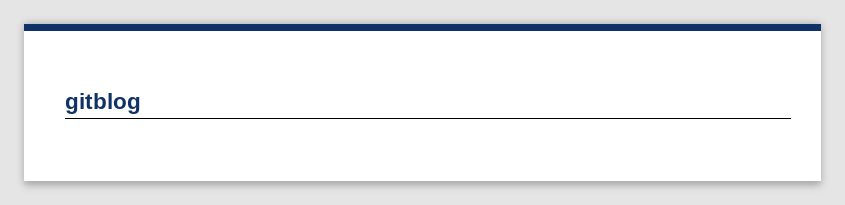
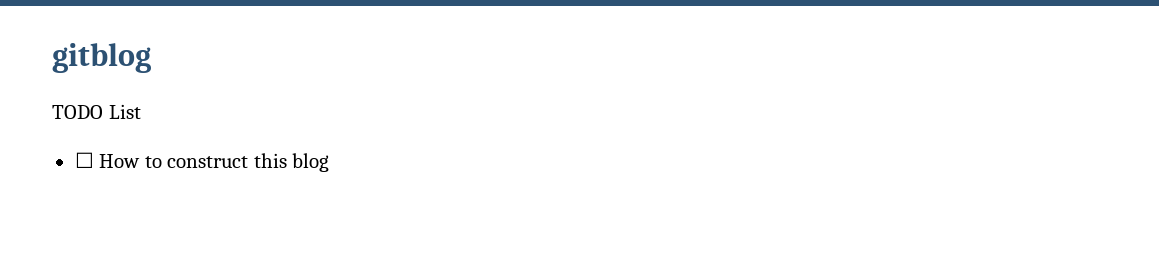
+ TODO List
+ ☐ How to construct this blog

